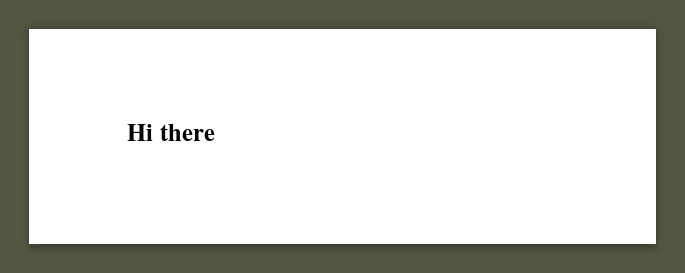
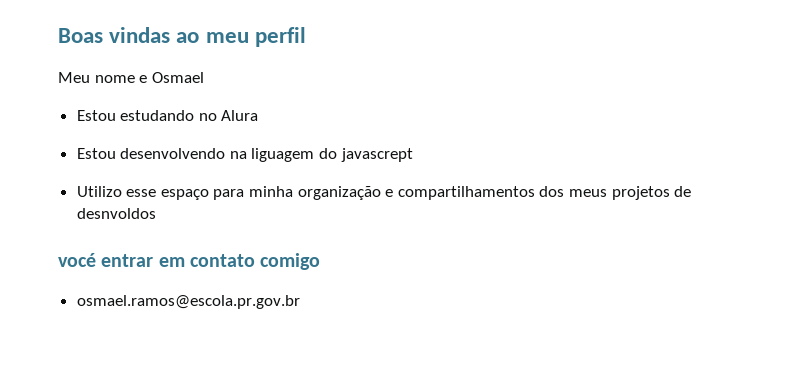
- Hi there
+ Boas vindas ao meu perfil
+ Meu nome e Osmael
+ Estou estudando no Alura
+ Estou desenvolvendo na liguagem do javascrept
+ Utilizo esse espaço para minha organização e compartilhamentos dos meus projetos de desnvoldos
+ vocé entrar em contato comigo
+ osmael.ramos@escola.pr.gov.br

